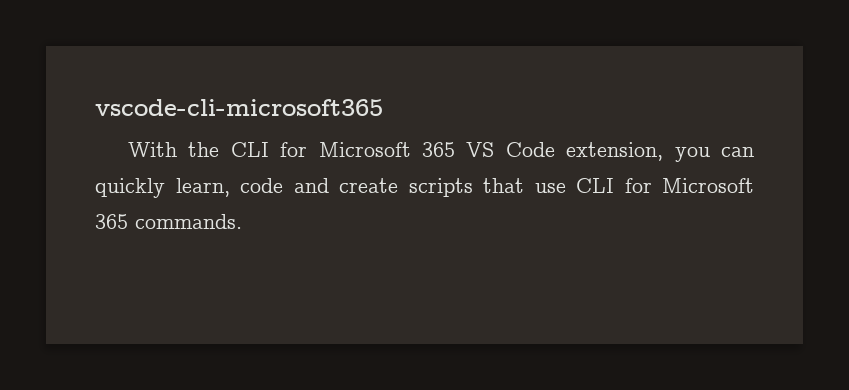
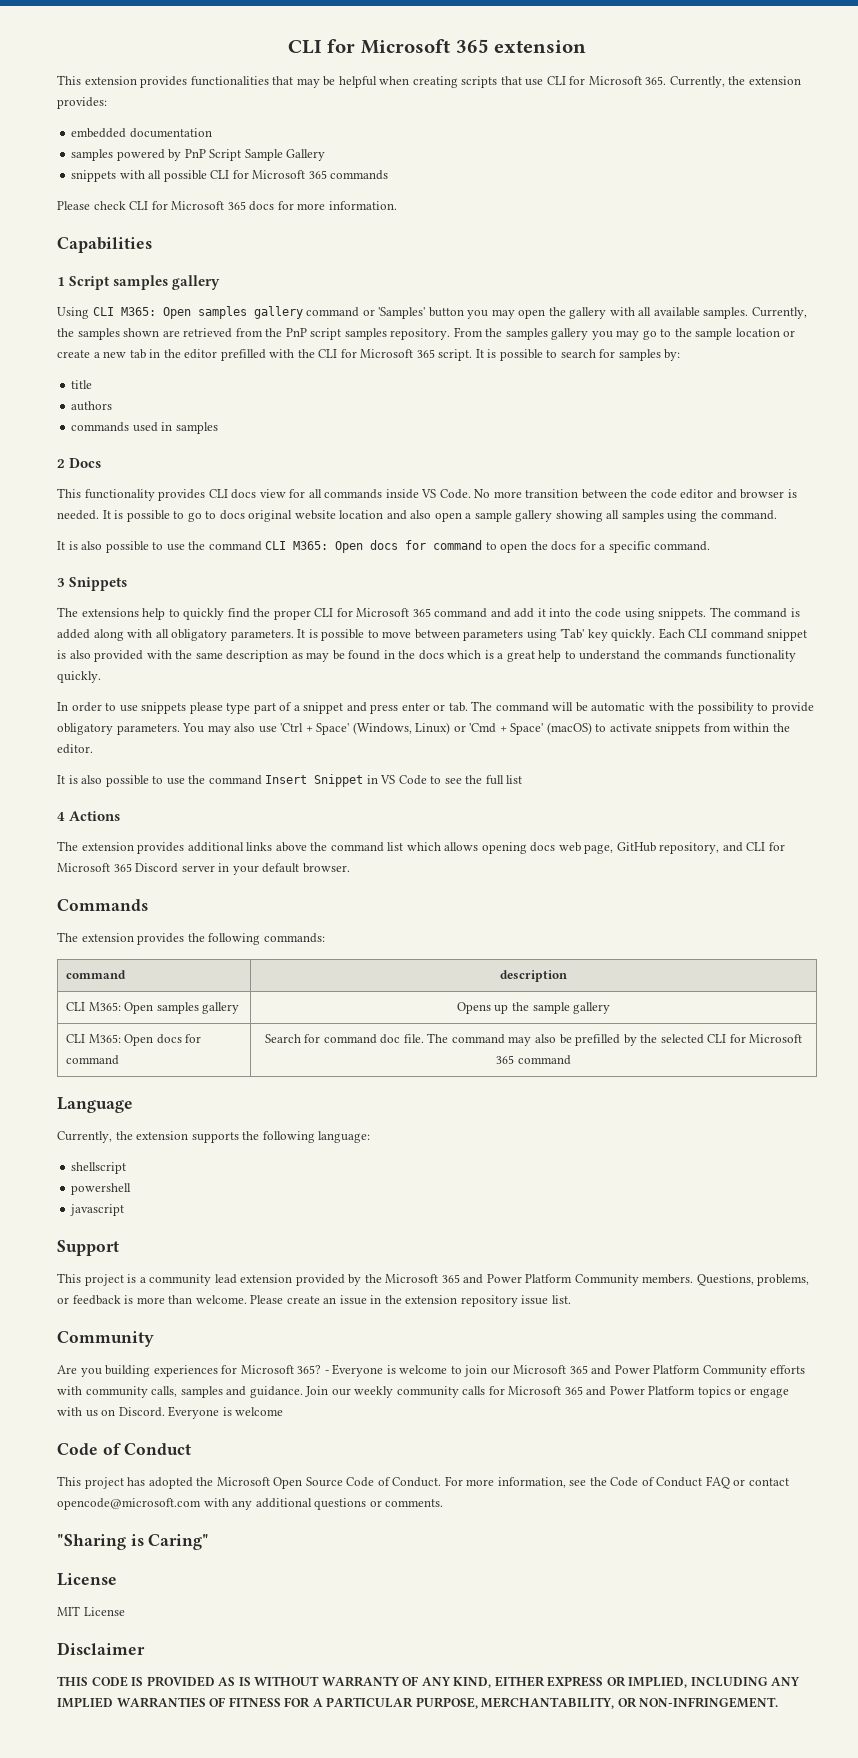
- vscode-cli-microsoft365
- With the CLI for Microsoft 365 VS Code extension, you can quickly learn, code and create scripts that use CLI for Microsoft 365 commands.
+ CLI for Microsoft 365 extension
+ This extension provides functionalities that may be helpful when creating scripts that use CLI for Microsoft 365. Currently, the extension provides:
+ embedded documentation
+ samples powered by PnP Script Sample Gallery
+ snippets with all possible CLI for Microsoft 365 commands
+ Please check CLI for Microsoft 365 docs for more information.
+ Capabilities
+ 1 Script samples gallery
+ Using CLI M365: Open samples gallery command or 'Samples' button you may open the gallery with all available samples. Currently, the samples shown are retrieved from the PnP script samples repository. From the samples gallery you may go to the sample location or create a new tab in the editor prefilled with the CLI for Microsoft 365 script. It is possible to search for samples by:
+ title
+ authors
+ commands used in samples
+ 2 Docs
+ This functionality provides CLI docs view for all commands inside VS Code. No more transition between the code editor and browser is needed. It is possible to go to docs original website location and also open a sample gallery showing all samples using the command.
+ It is also possible to use the command CLI M365: Open docs for command to open the docs for a specific command.
+ 3 Snippets
+ The extensions help to quickly find the proper CLI for Microsoft 365 command and add it into the code using snippets. The command is added along with all obligatory parameters. It is possible to move between parameters using 'Tab' key quickly. Each CLI command snippet is also provided with the same description as may be found in the docs which is a great help to understand the commands functionality quickly.
+ In order to use snippets please type part of a snippet and press enter or tab. The command will be automatic with the possibility to provide obligatory parameters. You may also use 'Ctrl + Space' (Windows, Linux) or 'Cmd + Space' (macOS) to activate snippets from within the editor.
+ It is also possible to use the command Insert Snippet in VS Code to see the full list
+ 4 Actions
+ The extension provides additional links above the command list which allows opening docs web page, GitHub repository, and CLI for Microsoft 365 Discord server in your default browser.
+ Commands
+ The extension provides the following commands:
+ command | description
+ CLI M365: Open samples gallery | Opens up the sample gallery
+ CLI M365: Open docs for command | Search for command doc file. The command may also be prefilled by the selected CLI for Microsoft 365 command
+ Language
+ Currently, the extension supports the following language:
+ shellscript
+ powershell
+ javascript
+ Support
+ This project is a community lead extension provided by the Microsoft 365 and Power Platform Community members. Questions, problems, or feedback is more than welcome. Please create an issue in the extension repository issue list.
+ Community
+ Are you building experiences for Microsoft 365? - Everyone is welcome to join our Microsoft 365 and Power Platform Community efforts with community calls, samples and guidance. Join our weekly community calls for Microsoft 365 and Power Platform topics or engage with us on Discord. Everyone is welcome
+ Code of Conduct
+ This project has adopted the Microsoft Open Source Code of Conduct. For more information, see the Code of Conduct FAQ or contact opencode@microsoft.com with any additional questions or comments.
+ "Sharing is Caring"
+ License
+ MIT License
+ Disclaimer
+ THIS CODE IS PROVIDED AS IS WITHOUT WARRANTY OF ANY KIND, EITHER EXPRESS OR IMPLIED, INCLUDING ANY IMPLIED WARRANTIES OF FITNESS FOR A PARTICULAR PURPOSE, MERCHANTABILITY, OR NON-INFRINGEMENT.

